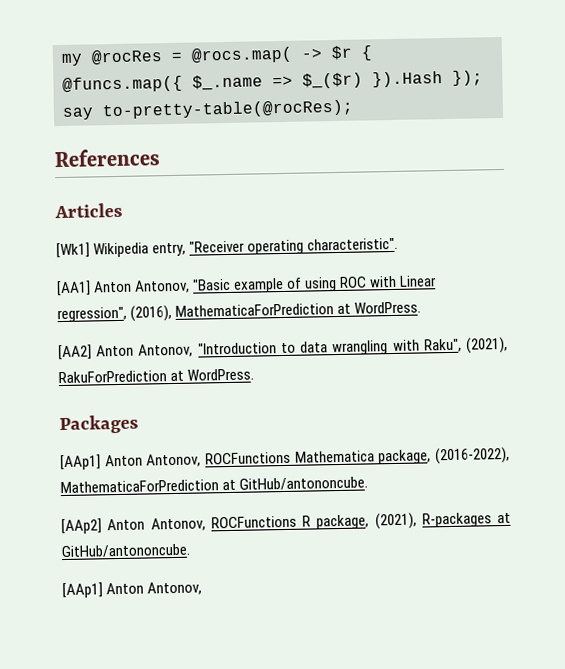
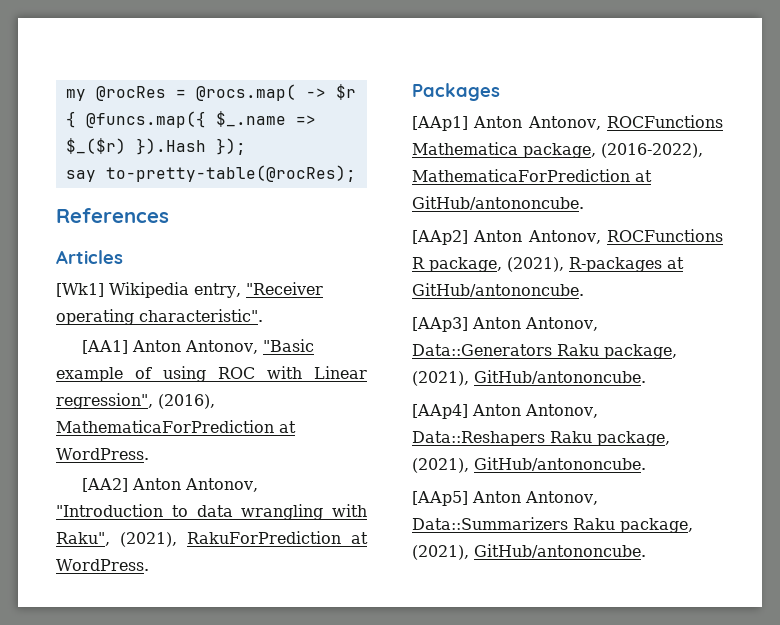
  [AAp2] Anton Antonov, ROCFunctions R package, (2021), R-packages at GitHub/antononcube.
- [AAp1] Anton Antonov,
+ [AAp3] Anton Antonov, Data::Generators Raku package, (2021), GitHub/antononcube.
+ [AAp4] Anton Antonov, Data::Reshapers Raku package, (2021), GitHub/antononcube.
+ [AAp5] Anton Antonov, Data::Summarizers Raku package, (2021), GitHub/antononcube.

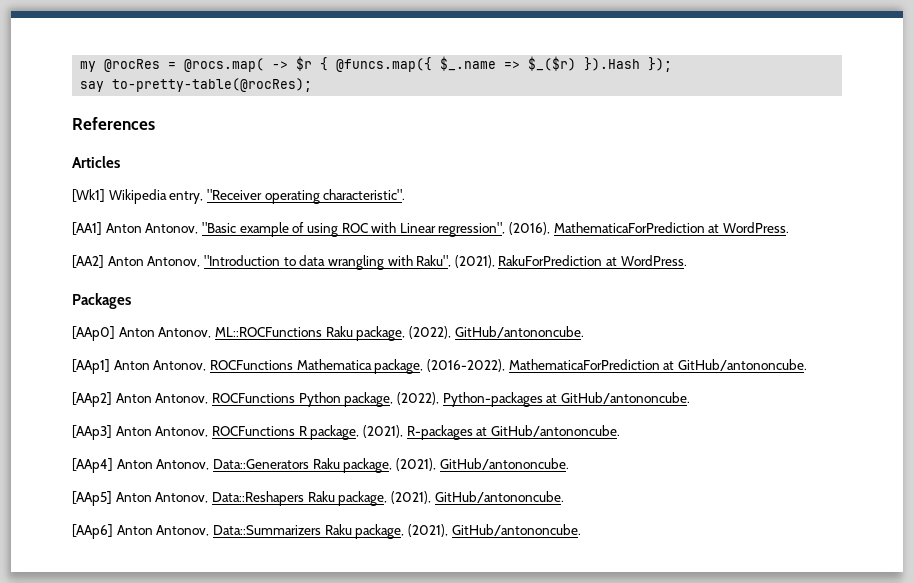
+ [AAp0] Anton Antonov, ML::ROCFunctions Raku package, (2022), GitHub/antononcube.
- [AAp2] Anton Antonov, ROCFunctions R package, (2021), R-packages at GitHub/antononcube.
+ [AAp2] Anton Antonov, ROCFunctions Python package, (2022), Python-packages at GitHub/antononcube.
+ [AAp3] Anton Antonov, ROCFunctions R package, (2021), R-packages at GitHub/antononcube.
- [AAp3] Anton Antonov, Data::Generators Raku package, (2021), GitHub/antononcube.
+ [AAp4] Anton Antonov, Data::Generators Raku package, (2021), GitHub/antononcube.
- [AAp4] Anton Antonov, Data::Reshapers Raku package, (2021), GitHub/antononcube.
+ [AAp5] Anton Antonov, Data::Reshapers Raku package, (2021), GitHub/antononcube.
- [AAp5] Anton Antonov, Data::Summarizers Raku package, (2021), GitHub/antononcube.
+ [AAp6] Anton Antonov, Data::Summarizers Raku package, (2021), GitHub/antononcube.

